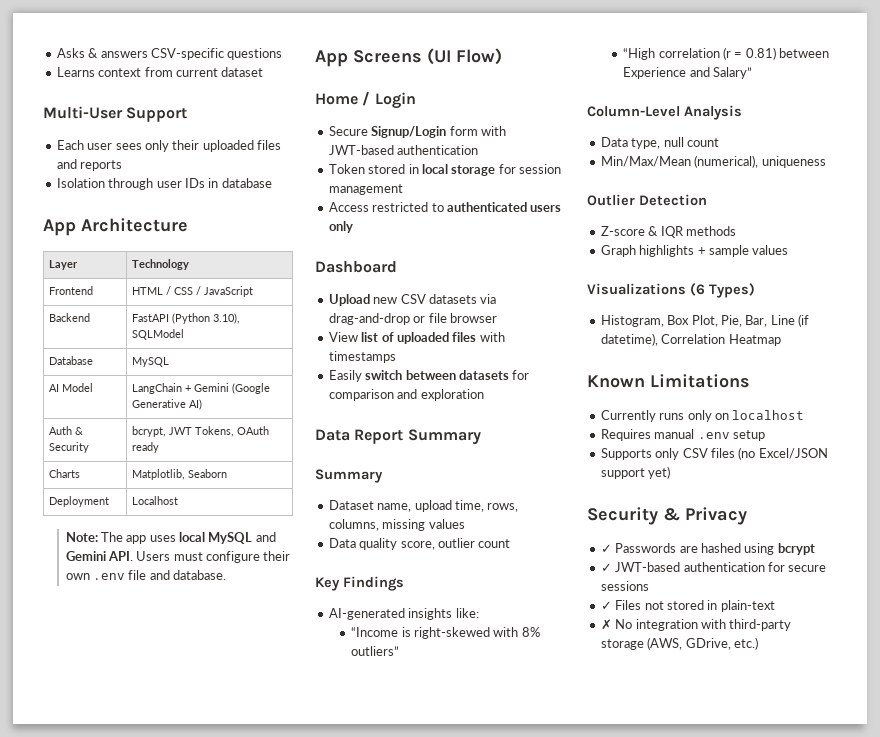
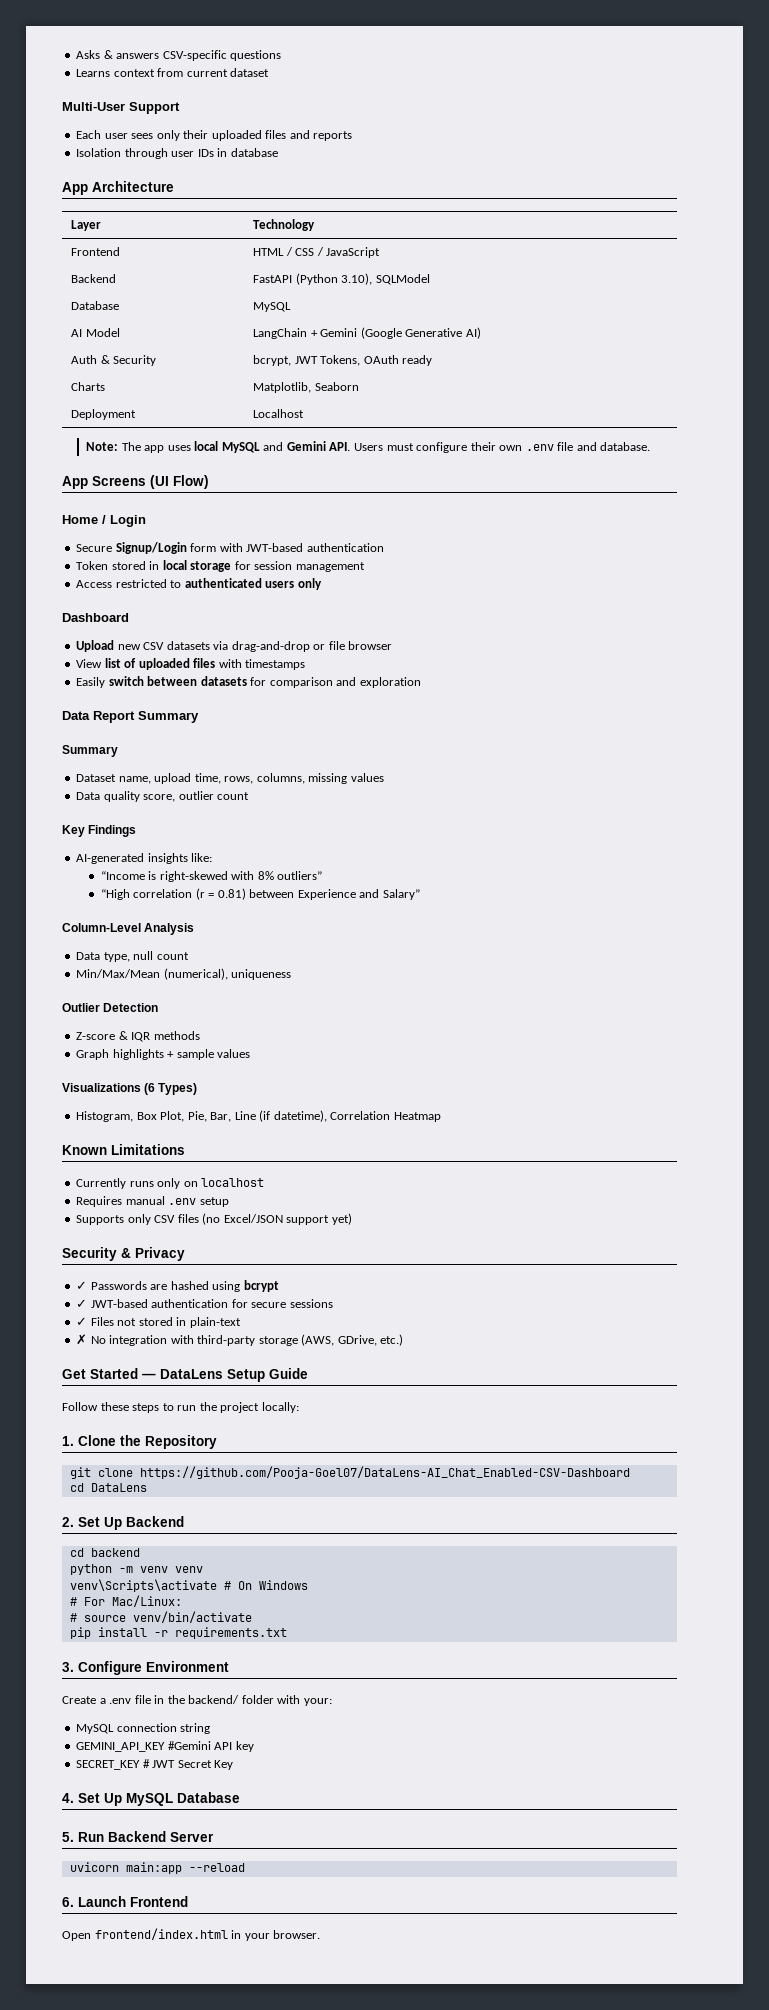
+ Get Started — DataLens Setup Guide
+ Follow these steps to run the project locally:
+ 1. Clone the Repository
+ git clone https://github.com/Pooja-Goel07/DataLens-AI_Chat_Enabled-CSV-Dashboard
+ cd DataLens
+ 2. Set Up Backend
+ cd backend
+ python -m venv venv
+ venv\Scripts\activate # On Windows
+ # For Mac/Linux:
+ # source venv/bin/activate
+ pip install -r requirements.txt
+ 3. Configure Environment
+ Create a .env file in the backend/ folder with your:
+ MySQL connection string
+ GEMINI_API_KEY #Gemini API key
+ SECRET_KEY # JWT Secret Key
+ 4. Set Up MySQL Database
+ 5. Run Backend Server
+ uvicorn main:app --reload
+ 6. Launch Frontend
+ Open frontend/index.html in your browser.

